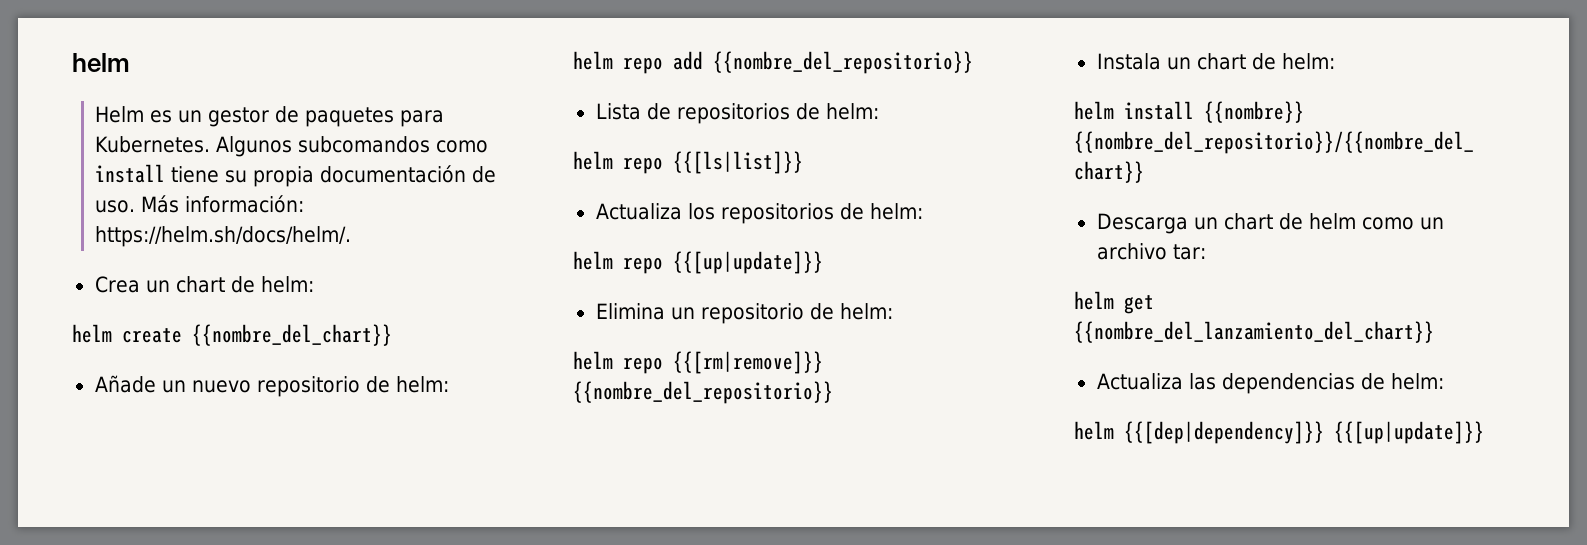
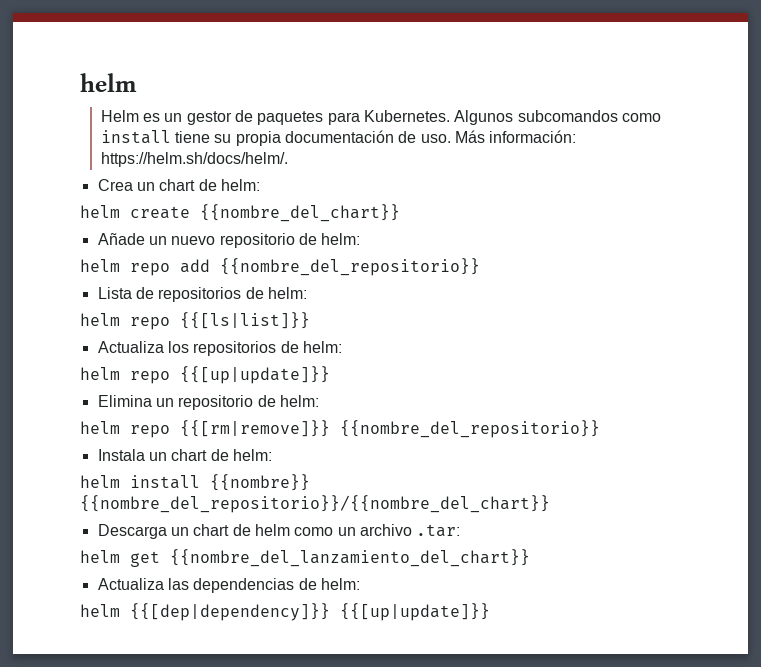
- Descarga un chart de helm como un archivo tar:
+ Descarga un chart de helm como un archivo .tar:

